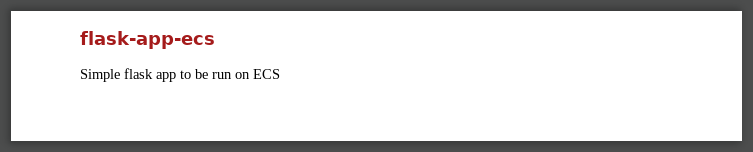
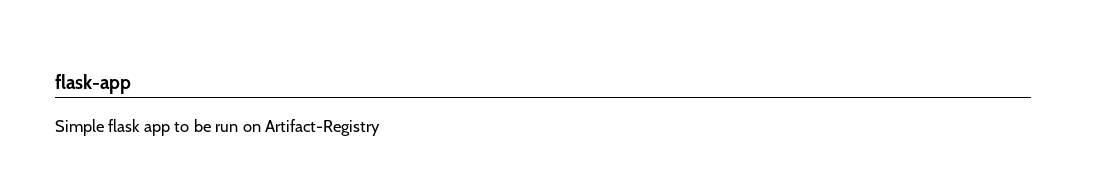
- flask-app-ecs
+ flask-app
- Simple flask app to be run on ECS
+ Simple flask app to be run on Artifact-Registry

